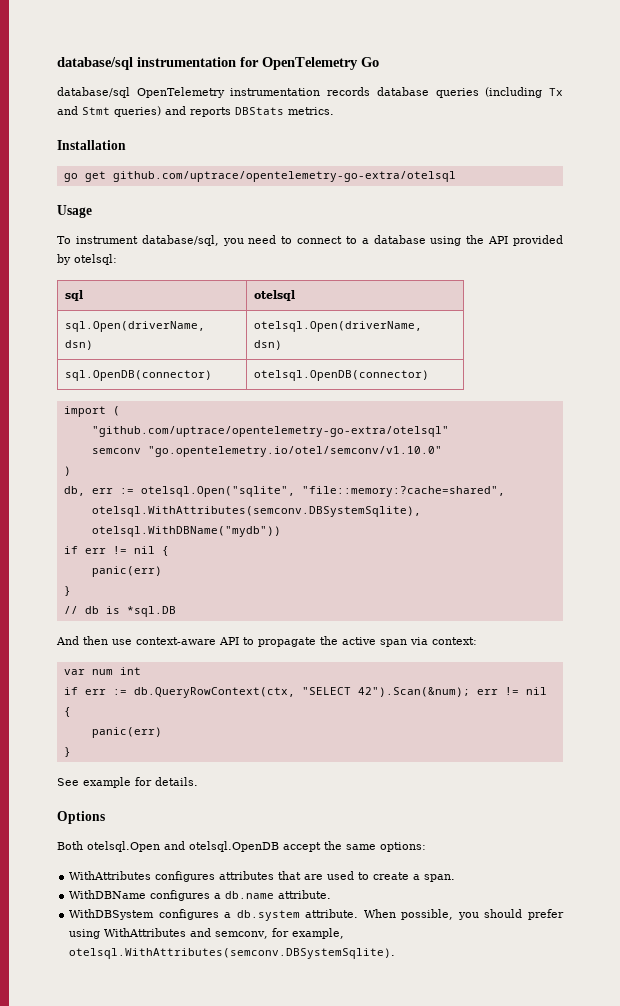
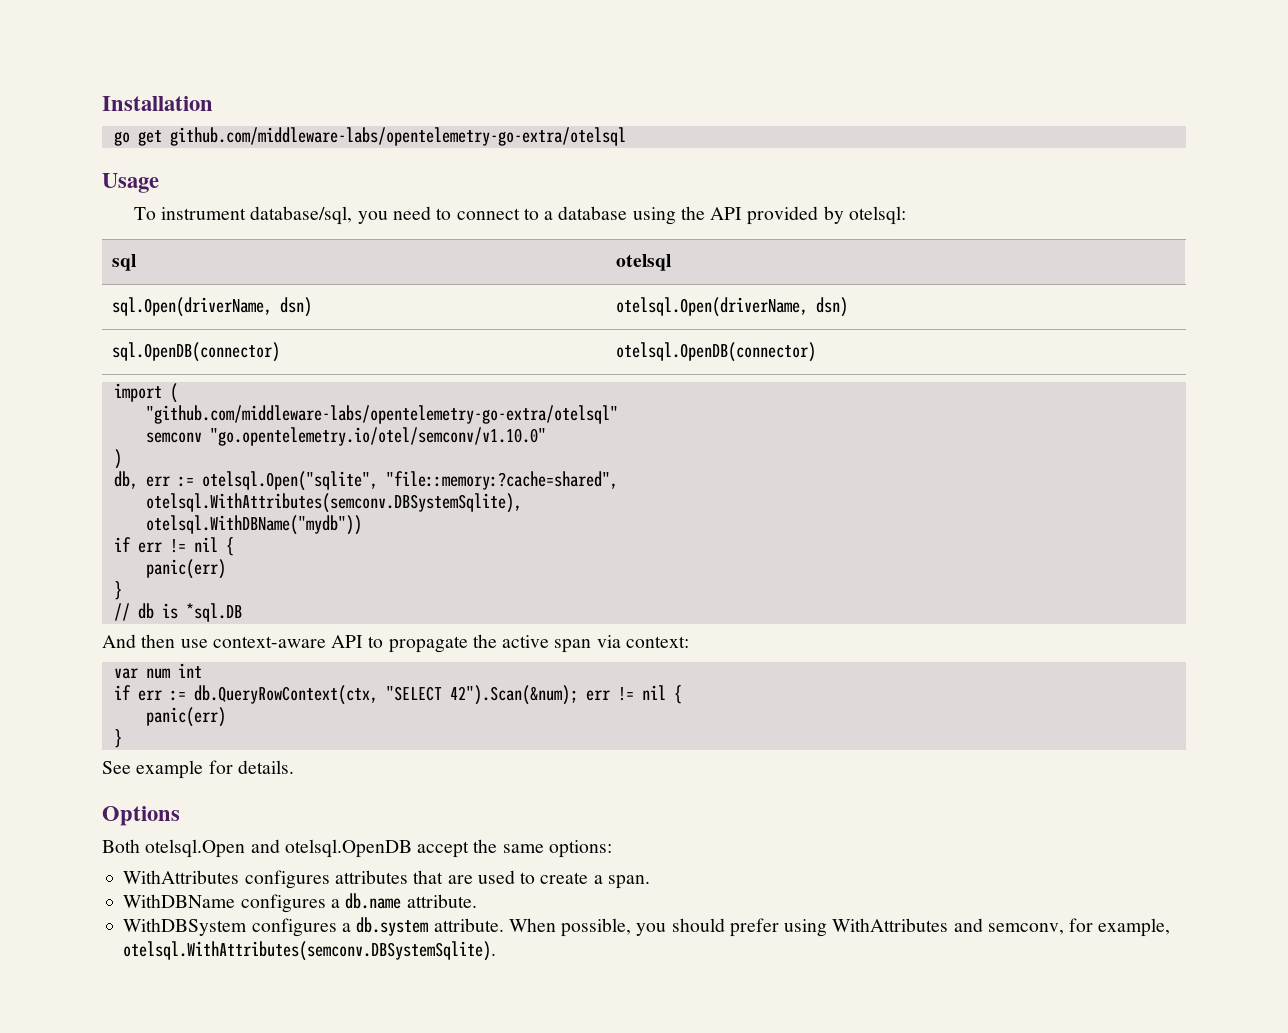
- database/sql instrumentation for OpenTelemetry Go
- database/sql OpenTelemetry instrumentation records database queries (including Tx and Stmt queries) and reports DBStats metrics.
- go get github.com/uptrace/opentelemetry-go-extra/otelsql
+ go get github.com/middleware-labs/opentelemetry-go-extra/otelsql
- "github.com/uptrace/opentelemetry-go-extra/otelsql"
+ "github.com/middleware-labs/opentelemetry-go-extra/otelsql"

